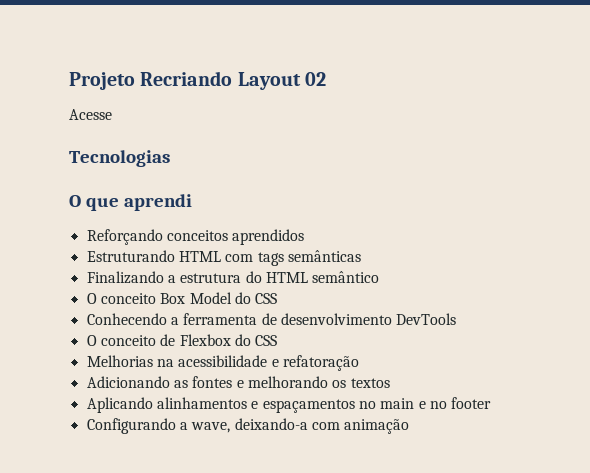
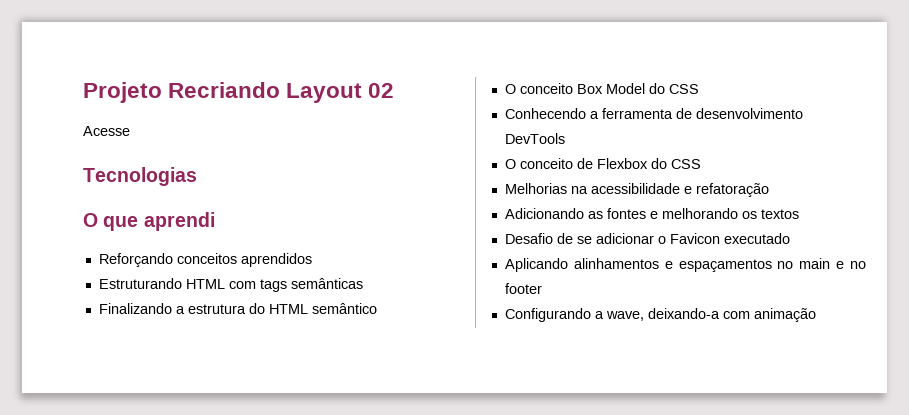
+ Desafio de se adicionar o Favicon executado

